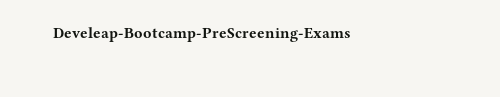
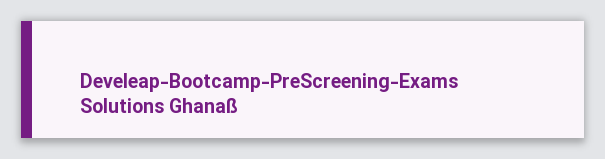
- Develeap-Bootcamp-PreScreening-Exams
+ Develeap-Bootcamp-PreScreening-Exams Solutions Ghanaß

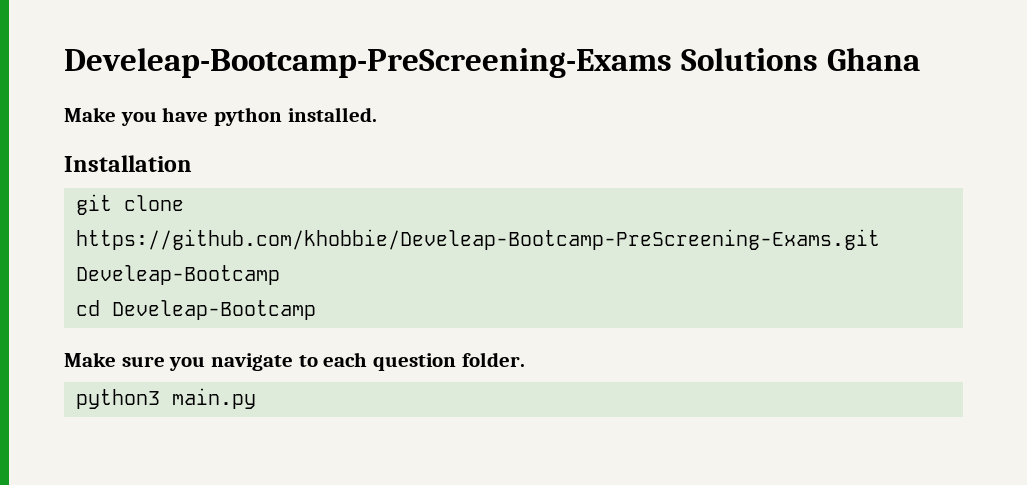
- Develeap-Bootcamp-PreScreening-Exams Solutions Ghanaß
+ Develeap-Bootcamp-PreScreening-Exams Solutions Ghana
+ Make you have python installed.
+ Installation
+ git clone https://github.com/khobbie/Develeap-Bootcamp-PreScreening-Exams.git Develeap-Bootcamp
+ cd Develeap-Bootcamp
+ Make sure you navigate to each question folder.
+ python3 main.py

